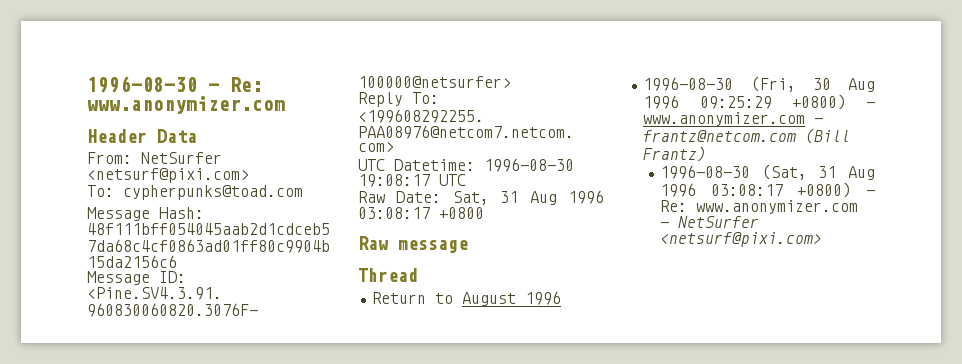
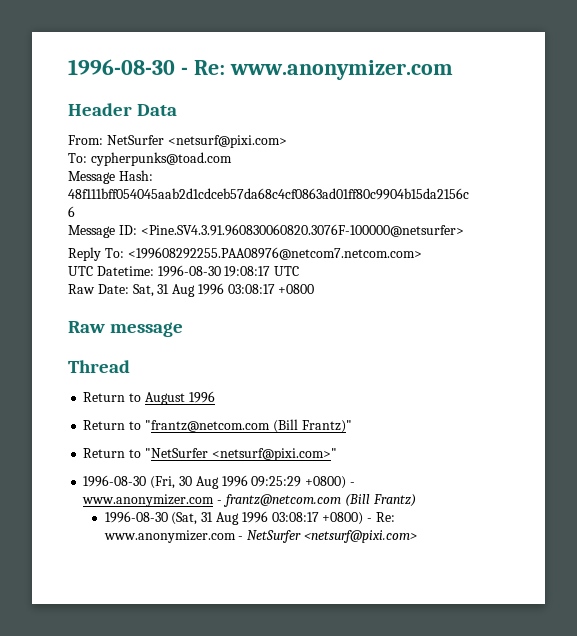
+ Return to "frantz@netcom.com (Bill Frantz)"
+ Return to "NetSurfer <netsurf@pixi.com>"

